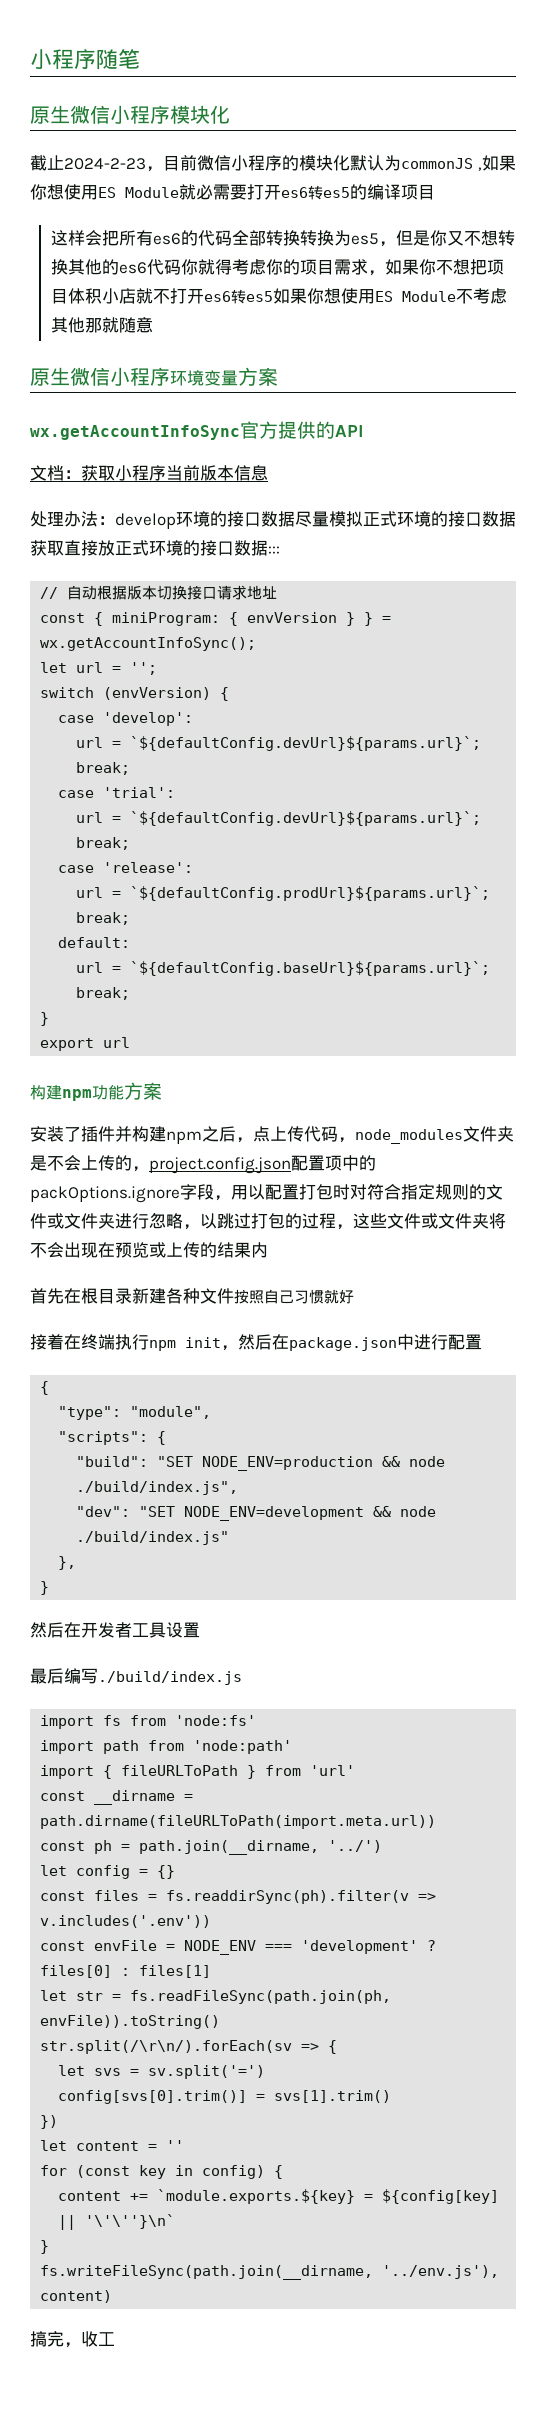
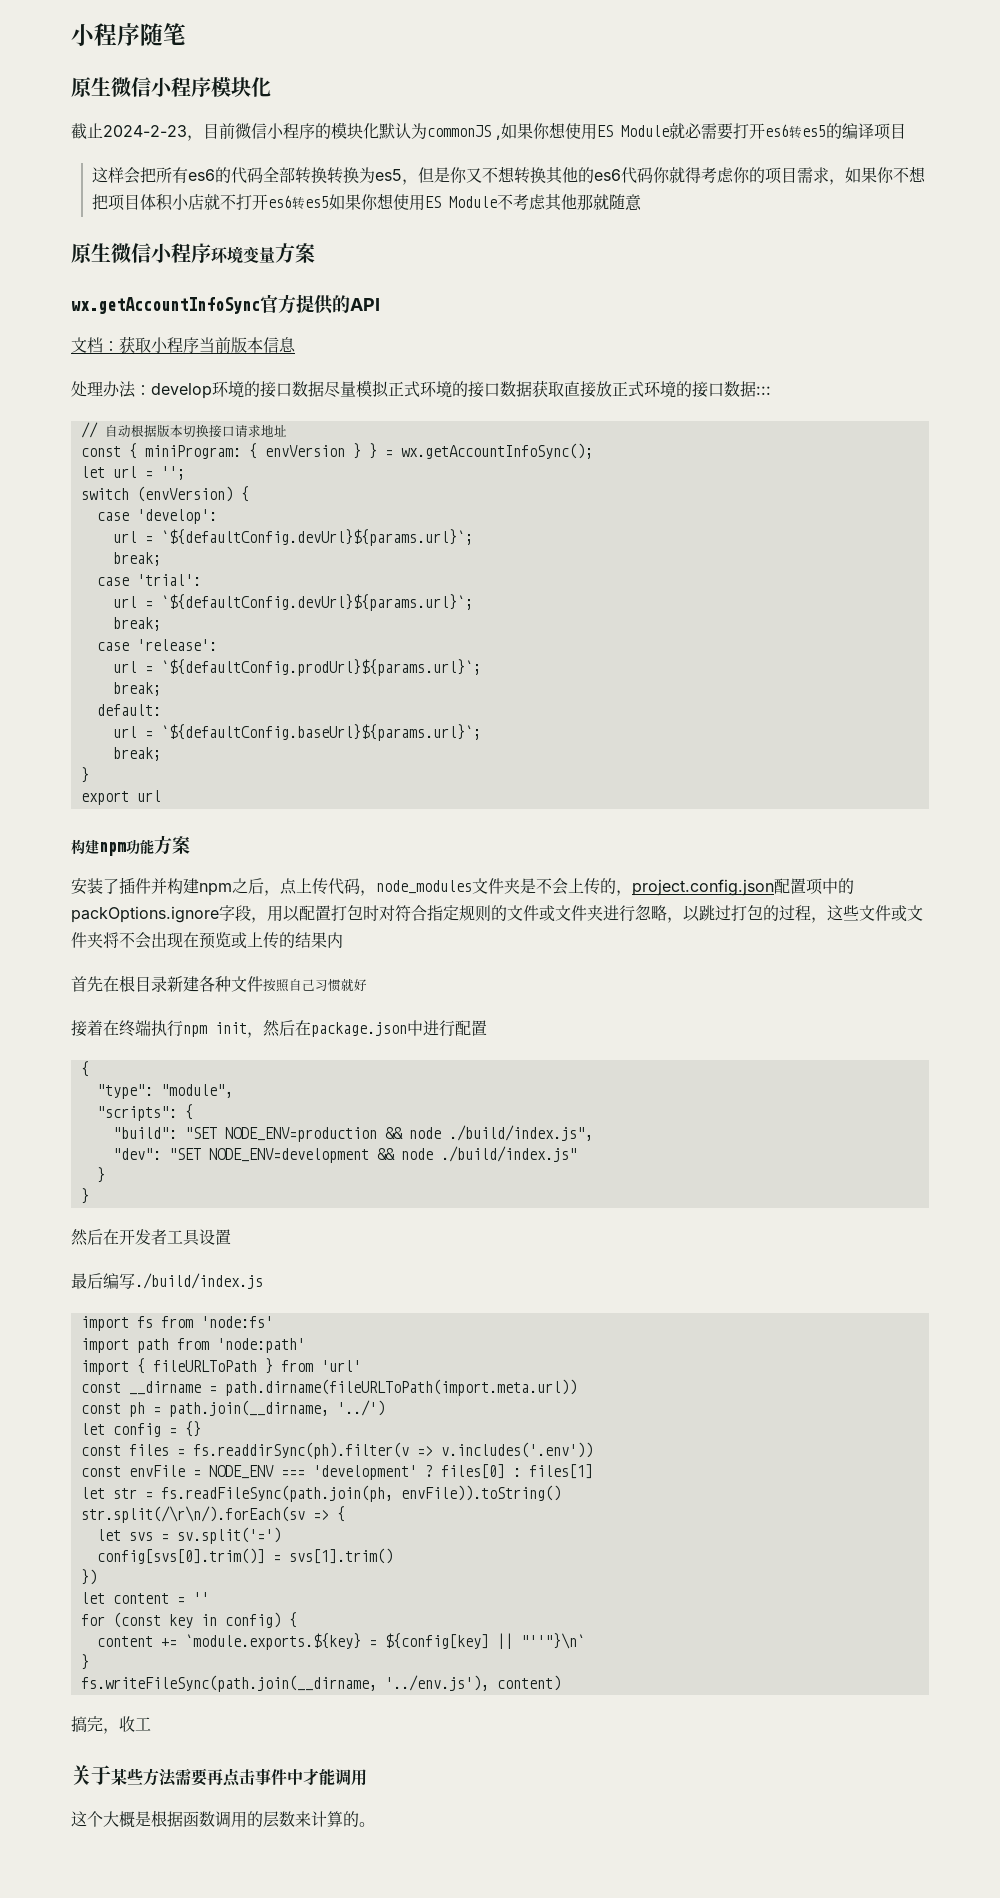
  "dev": "SET NODE_ENV=development && node ./build/index.js"
- },
+ }
- content += `module.exports.${key} = ${config[key] || '\'\''}\n`
+ content += `module.exports.${key} = ${config[key] || "''"}\n`
+ 关于某些方法需要再点击事件中才能调用
+ 这个大概是根据函数调用的层数来计算的。

